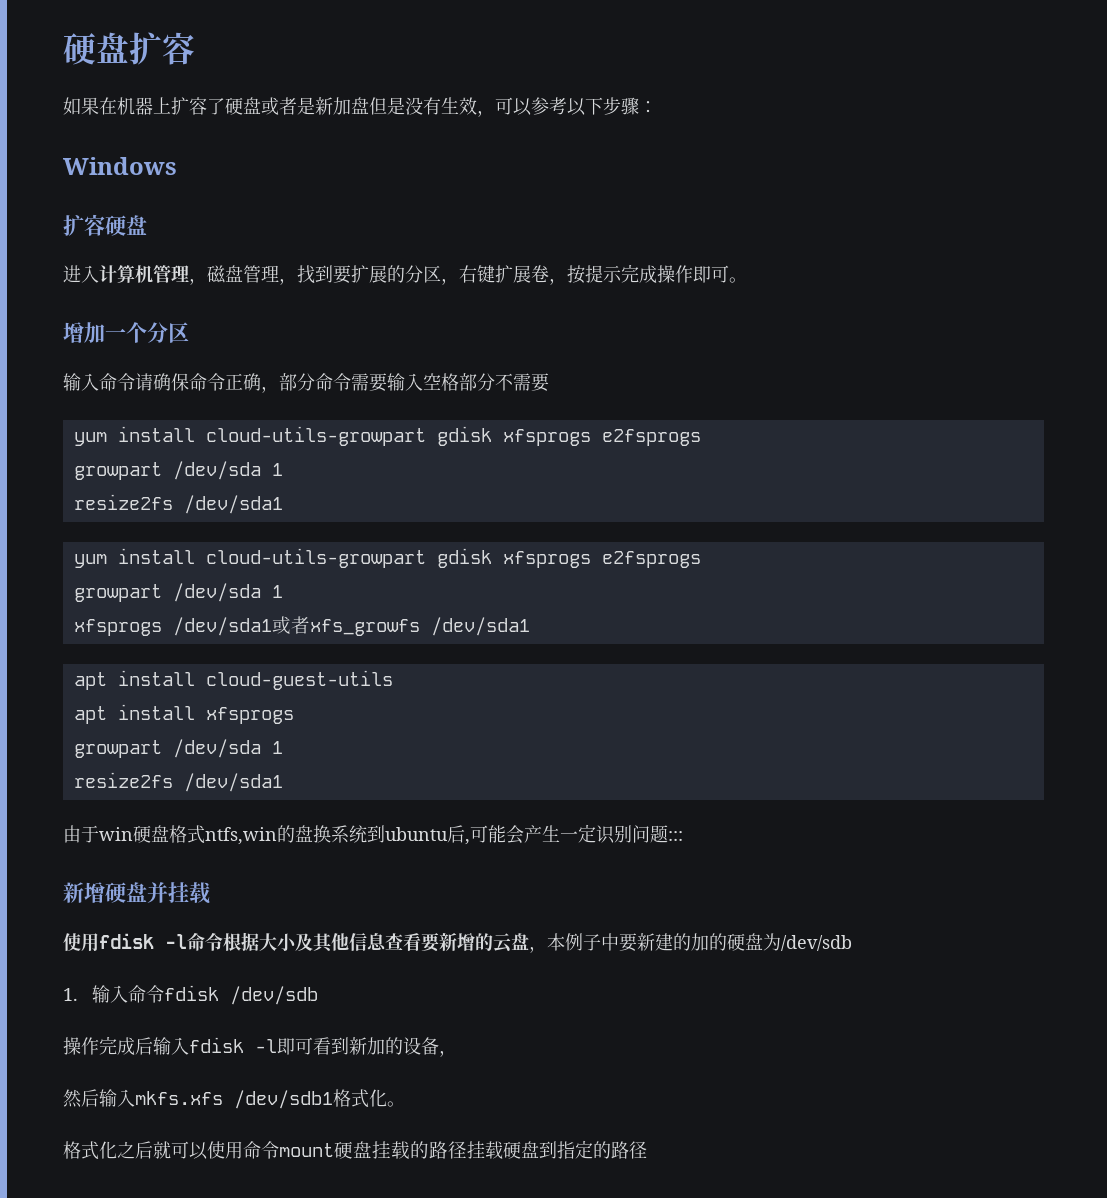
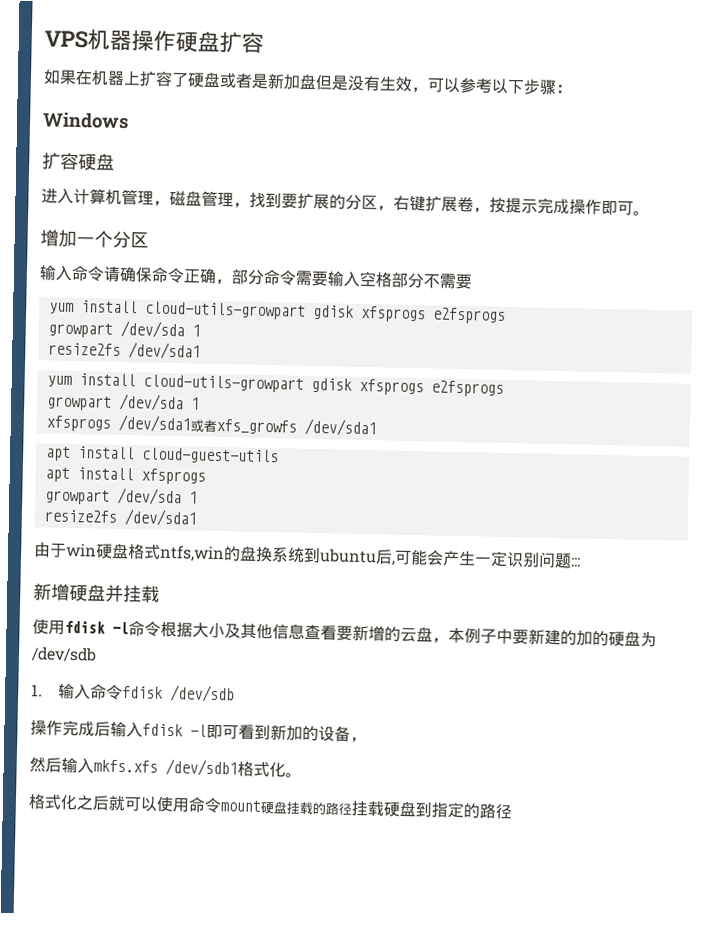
- 硬盘扩容
+ VPS机器操作硬盘扩容

